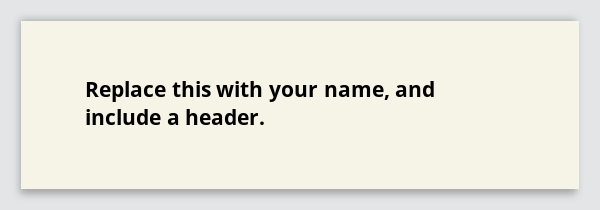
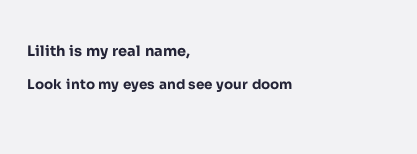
- Replace this with your name, and include a header.
+ Lilith is my real name,
+ Look into my eyes and see your doom

